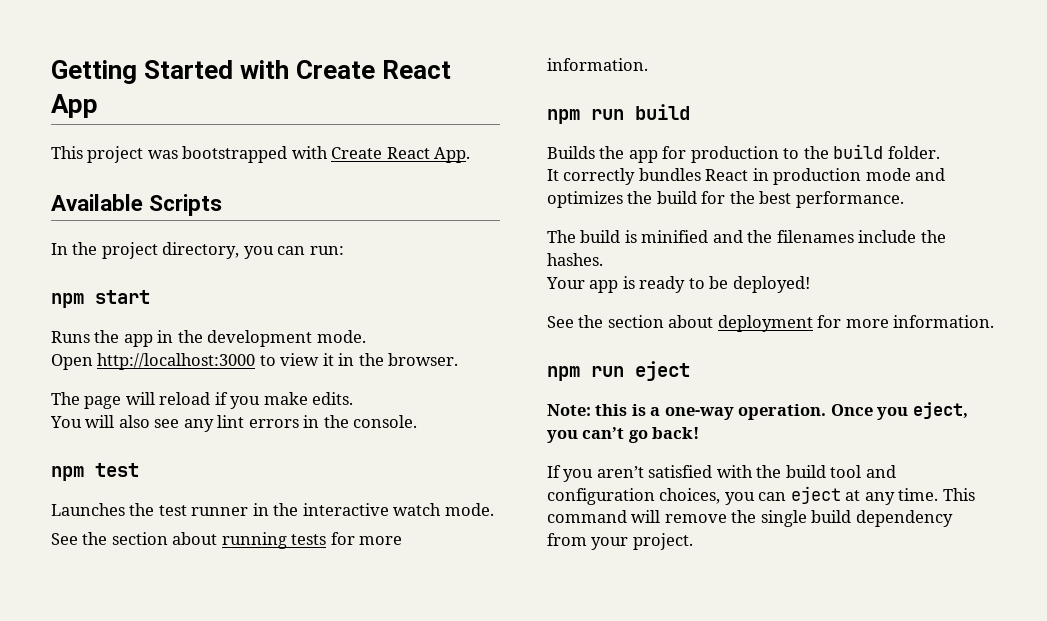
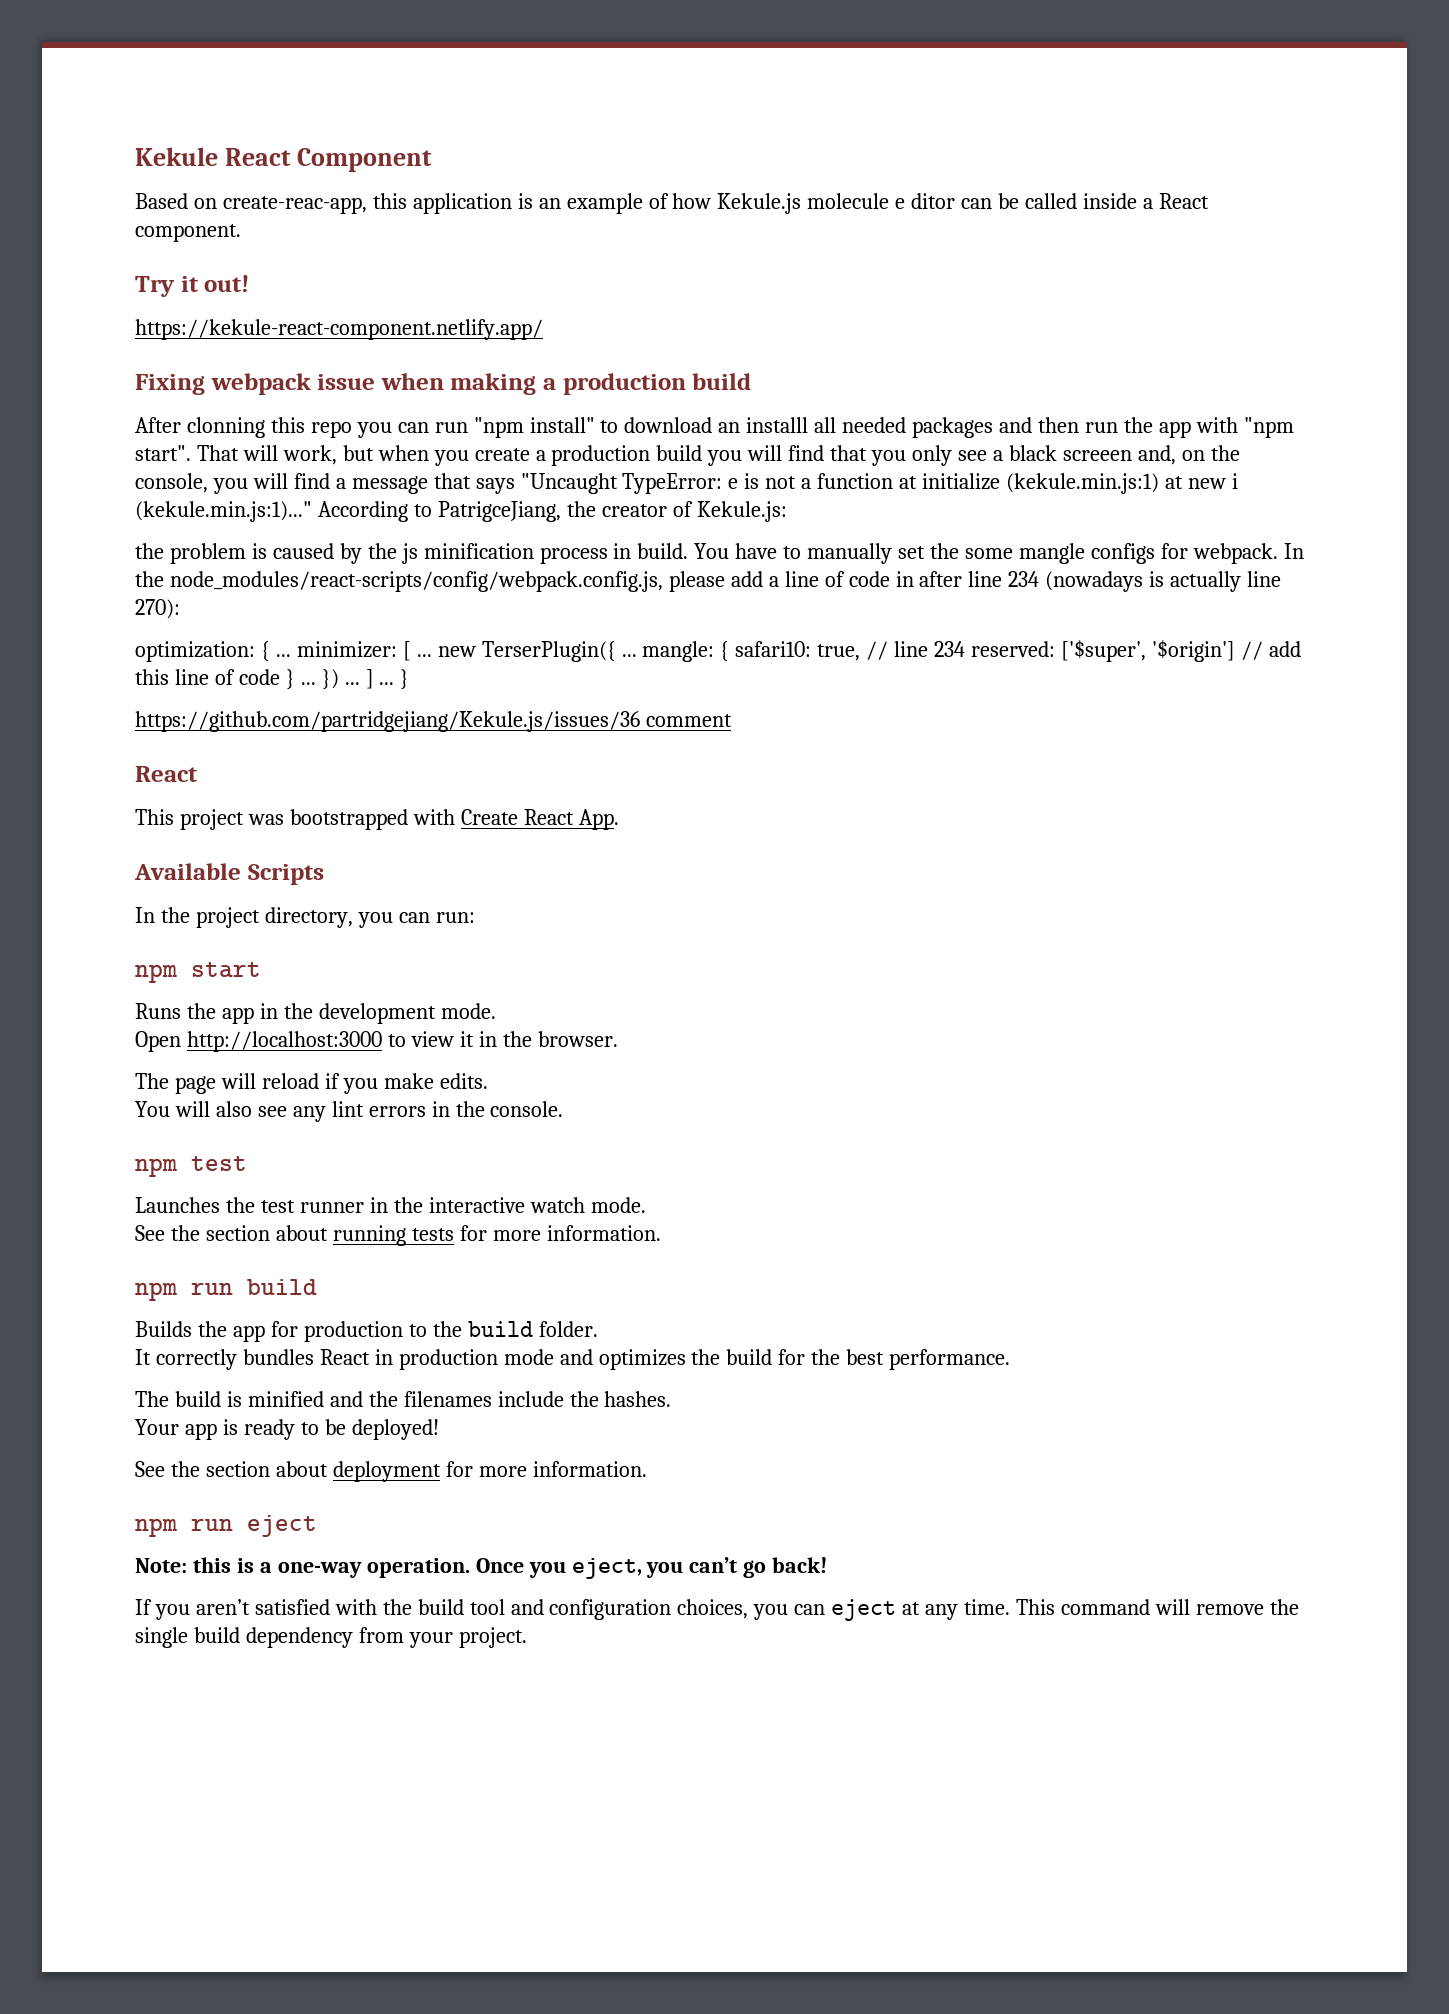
- Getting Started with Create React App
+ Kekule React Component
+ Based on create-reac-app, this application is an example of how Kekule.js molecule e ditor can be called inside a React component.
+ Try it out!
+ https://kekule-react-component.netlify.app/
+ Fixing webpack issue when making a production build
+ After clonning this repo you can run "npm install" to download an installl all needed packages and then run the app with "npm start". That will work, but when you create a production build you will find that you only see a black screeen and, on the console, you will find a message that says "Uncaught TypeError: e is not a function at initialize (kekule.min.js:1) at new i (kekule.min.js:1)..." According to PatrigceJiang, the creator of Kekule.js:
+ the problem is caused by the js minification process in build. You have to manually set the some mangle configs for webpack. In the node_modules/react-scripts/config/webpack.config.js, please add a line of code in after line 234 (nowadays is actually line 270):
+ optimization: { ... minimizer: [ ... new TerserPlugin({ ... mangle: { safari10: true, // line 234 reserved: ['$super', '$origin'] // add this line of code } ... }) ... ] ... }
+ https://github.com/partridgejiang/Kekule.js/issues/36 comment
+ React

